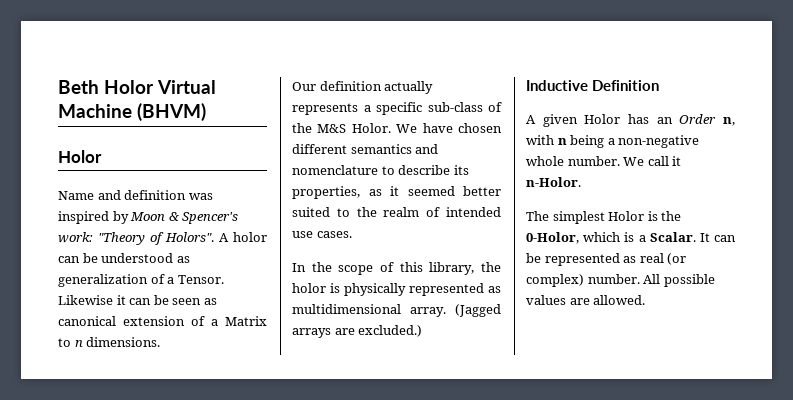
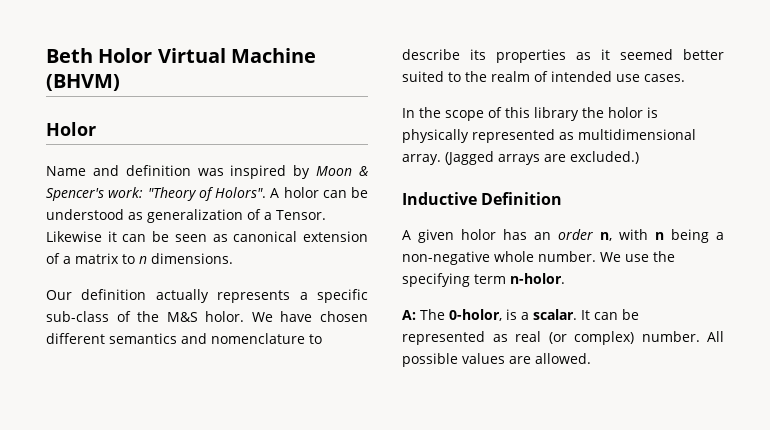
- Likewise it can be seen as canonical extension of a Matrix to n dimensions.
+ Likewise it can be seen as canonical extension of a matrix to n dimensions.
- Our definition actually represents a specific sub-class of the M&S Holor.
+ Our definition actually represents a specific sub-class of the M&S holor.
- We have chosen different semantics and nomenclature to describe its properties, as it seemed better suited to the realm of intended use cases.
+ We have chosen different semantics and nomenclature to describe its properties as it seemed better suited to the realm of intended use cases.
- In the scope of this library, the holor is physically represented as multidimensional array.
+ In the scope of this library the holor is physically represented as multidimensional array.
- A given Holor has an Order n, with n being a non-negative whole number.
+ A given holor has an order n, with n being a non-negative whole number.
- We call it n-Holor.
- The simplest Holor is the 0-Holor, which is a Scalar.
+ We use the specifying term n-holor.
+ A: The 0-holor, is a scalar.

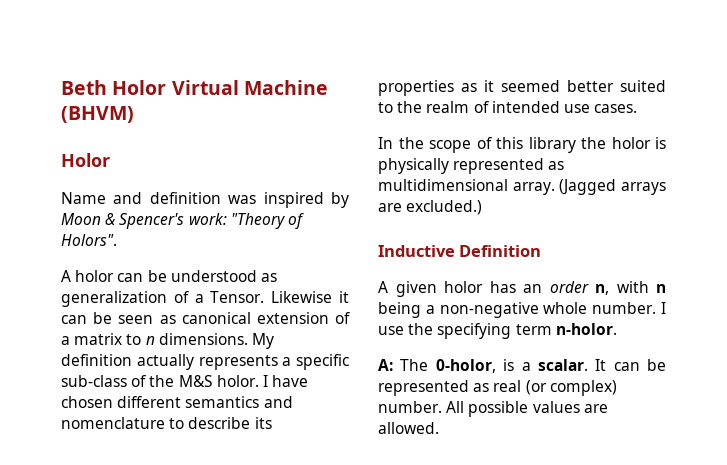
- Name and definition was inspired by Moon & Spencer's work: "Theory of Holors". A holor can be understood as generalization of a Tensor.
+ Name and definition was inspired by Moon & Spencer's work: "Theory of Holors".
+ A holor can be understood as generalization of a Tensor.
- Likewise it can be seen as canonical extension of a matrix to n dimensions.
- Our definition actually represents a specific sub-class of the M&S holor.
+ Likewise it can be seen as canonical extension of a matrix to n dimensions. My definition actually represents a specific sub-class of the M&S holor.
- We have chosen different semantics and nomenclature to describe its properties as it seemed better suited to the realm of intended use cases.
+ I have chosen different semantics and nomenclature to describe its properties as it seemed better suited to the realm of intended use cases.
- We use the specifying term n-holor.
+ I use the specifying term n-holor.

